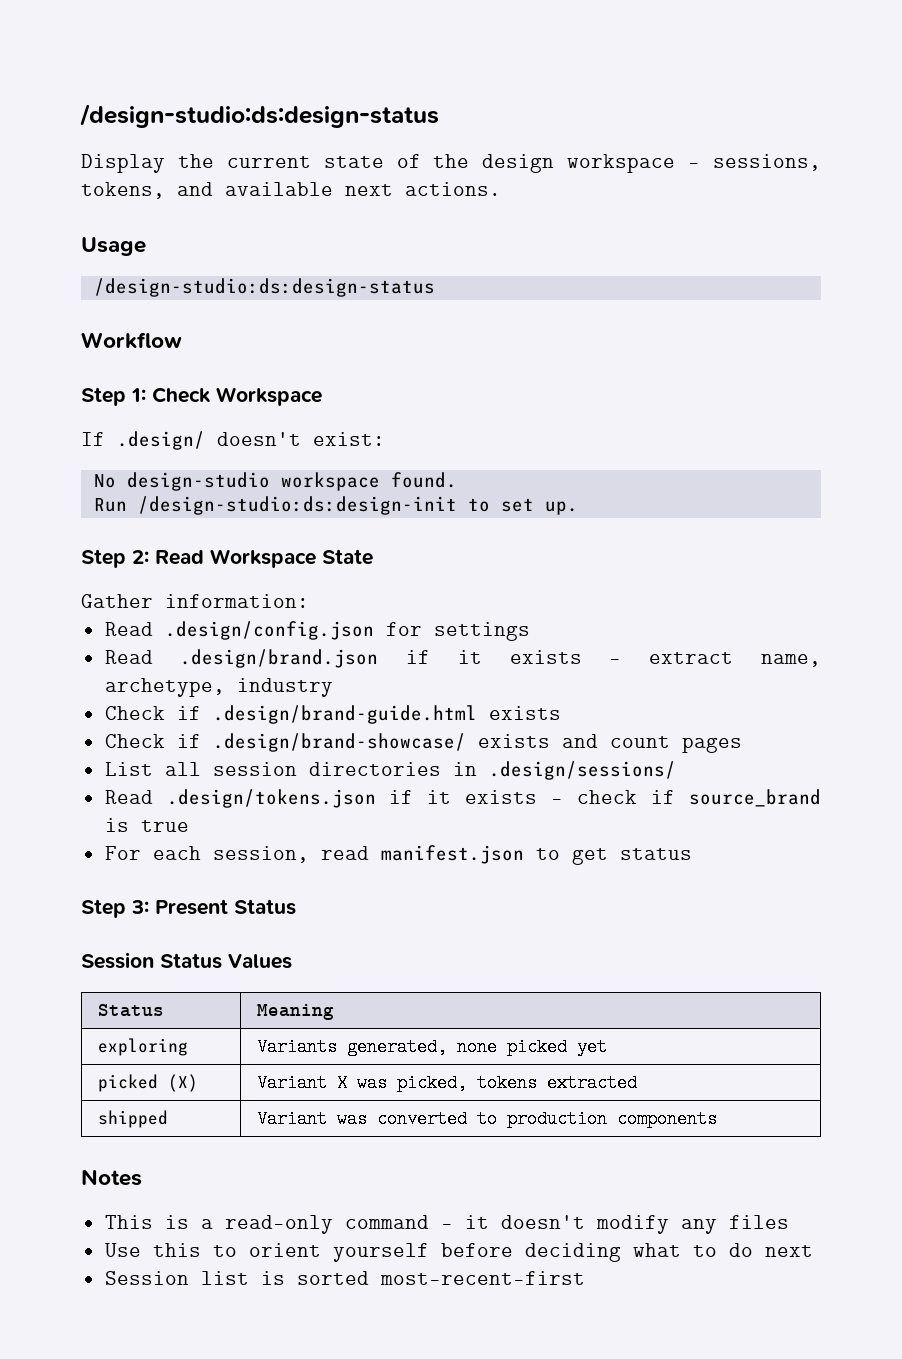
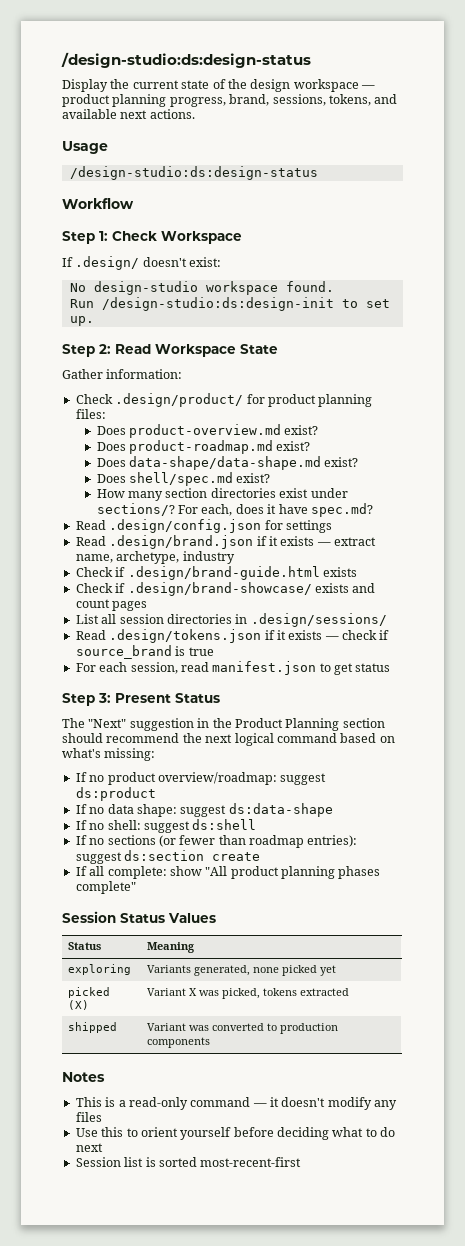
- Display the current state of the design workspace — sessions, tokens, and available next actions.
+ Display the current state of the design workspace — product planning progress, brand, sessions, tokens, and available next actions.
+ Check .design/product/ for product planning files:
+ Does product-overview.md exist?
+ Does product-roadmap.md exist?
+ Does data-shape/data-shape.md exist?
+ Does shell/spec.md exist?
+ How many section directories exist under sections/? For each, does it have spec.md?
+ The "Next" suggestion in the Product Planning section should recommend the next logical command based on what's missing:
+ If no product overview/roadmap: suggest ds:product
+ If no data shape: suggest ds:data-shape
+ If no shell: suggest ds:shell
+ If no sections (or fewer than roadmap entries): suggest ds:section create
+ If all complete: show "All product planning phases complete"

